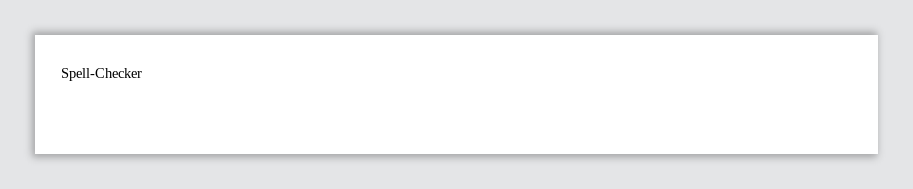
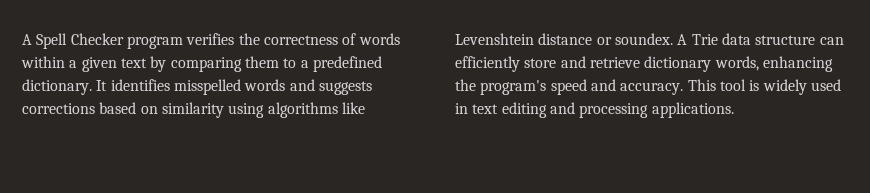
- Spell-Checker
+ A Spell Checker program verifies the correctness of words within a given text by comparing them to a predefined dictionary. It identifies misspelled words and suggests corrections based on similarity using algorithms like Levenshtein distance or soundex. A Trie data structure can efficiently store and retrieve dictionary words, enhancing the program's speed and accuracy. This tool is widely used in text editing and processing applications.

